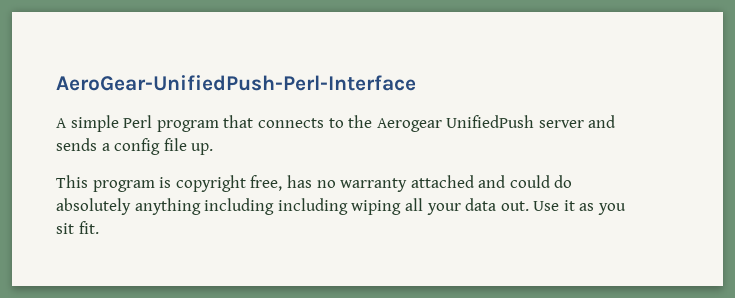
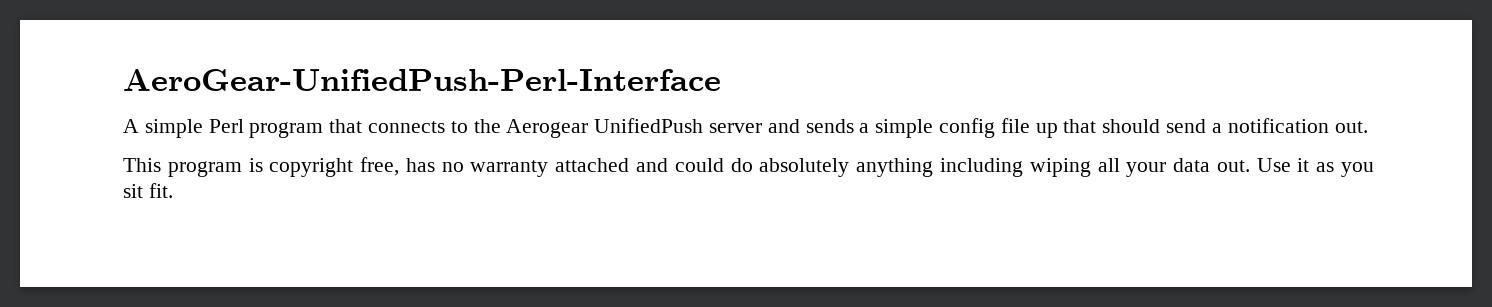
- A simple Perl program that connects to the Aerogear UnifiedPush server and sends a config file up.
+ A simple Perl program that connects to the Aerogear UnifiedPush server and sends a simple config file up that should send a notification out.
- This program is copyright free, has no warranty attached and could do absolutely anything including including wiping all your data out.
+ This program is copyright free, has no warranty attached and could do absolutely anything including wiping all your data out.

